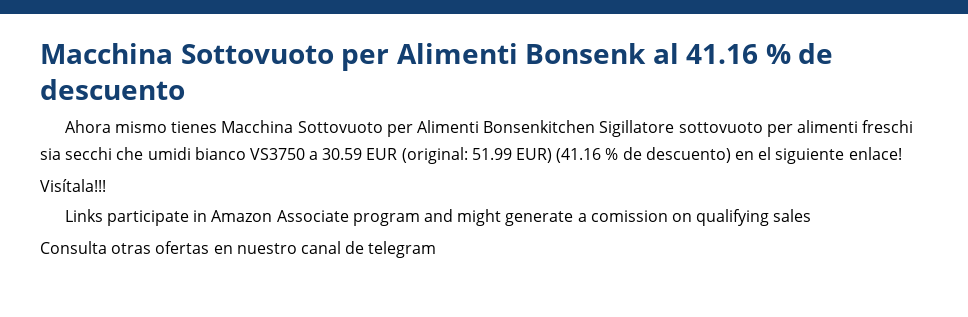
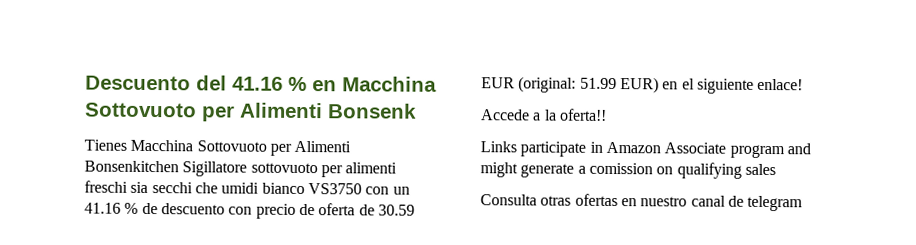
- Macchina Sottovuoto per Alimenti Bonsenk al 41.16 % de descuento
- Ahora mismo tienes Macchina Sottovuoto per Alimenti Bonsenkitchen Sigillatore sottovuoto per alimenti freschi sia secchi che umidi bianco VS3750 a 30.59 EUR (original: 51.99 EUR) (41.16 % de descuento) en el siguiente enlace!
+ Descuento del 41.16 % en Macchina Sottovuoto per Alimenti Bonsenk
+ Tienes Macchina Sottovuoto per Alimenti Bonsenkitchen Sigillatore sottovuoto per alimenti freschi sia secchi che umidi bianco VS3750 con un 41.16 % de descuento con precio de oferta de 30.59 EUR (original: 51.99 EUR) en el siguiente enlace!
- Visítala!!!
+ Accede a la oferta!!

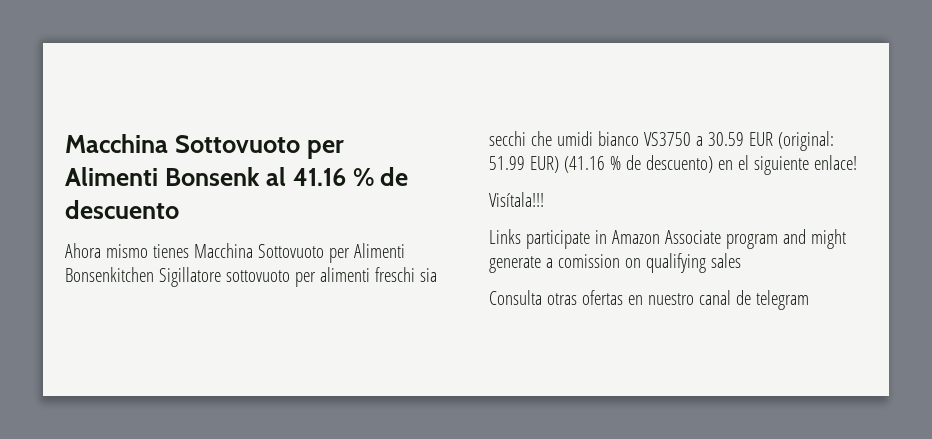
- Descuento del 41.16 % en Macchina Sottovuoto per Alimenti Bonsenk
- Tienes Macchina Sottovuoto per Alimenti Bonsenkitchen Sigillatore sottovuoto per alimenti freschi sia secchi che umidi bianco VS3750 con un 41.16 % de descuento con precio de oferta de 30.59 EUR (original: 51.99 EUR) en el siguiente enlace!
+ Macchina Sottovuoto per Alimenti Bonsenk al 41.16 % de descuento
+ Ahora mismo tienes Macchina Sottovuoto per Alimenti Bonsenkitchen Sigillatore sottovuoto per alimenti freschi sia secchi che umidi bianco VS3750 a 30.59 EUR (original: 51.99 EUR) (41.16 % de descuento) en el siguiente enlace!
- Accede a la oferta!!
+ Visítala!!!

